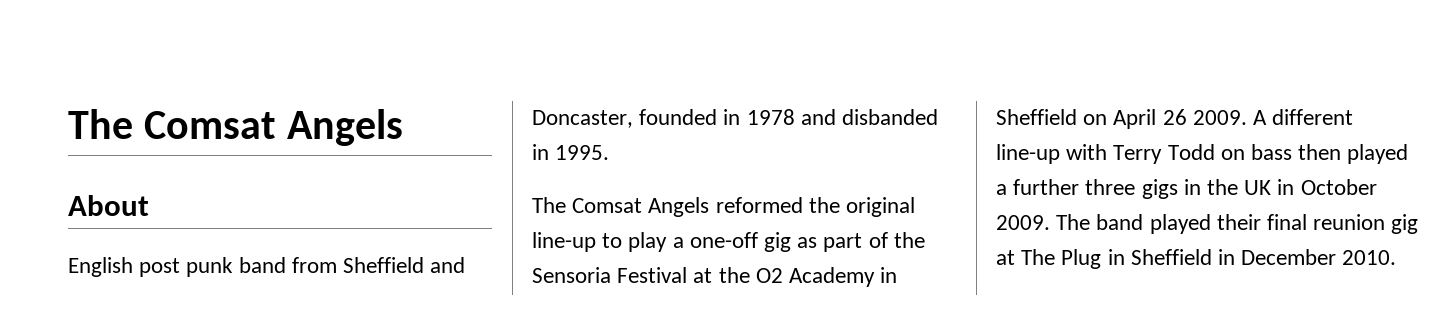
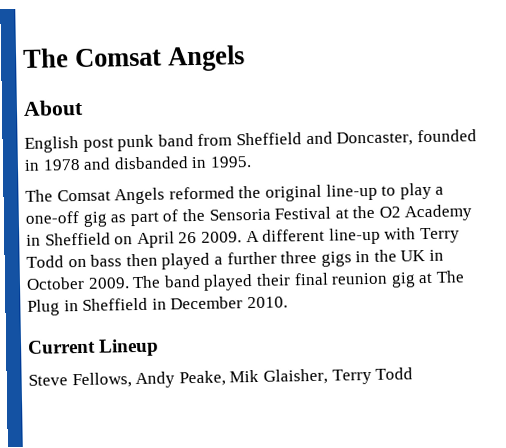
+ Current Lineup
+ Steve Fellows, Andy Peake, Mik Glaisher, Terry Todd

